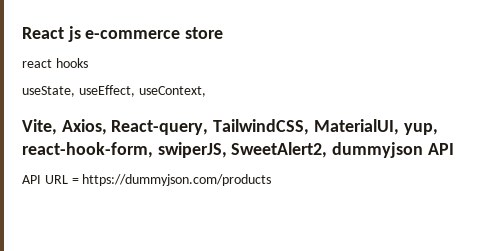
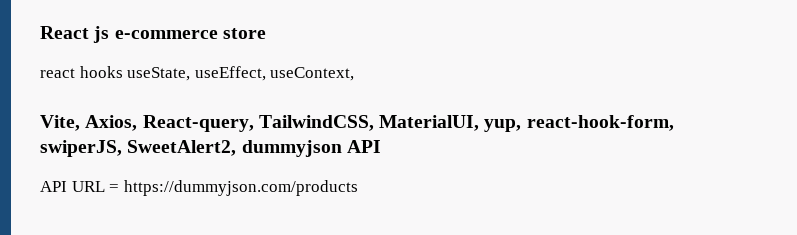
- react hooks
- useState, useEffect, useContext,
+ react hooks useState, useEffect, useContext,

